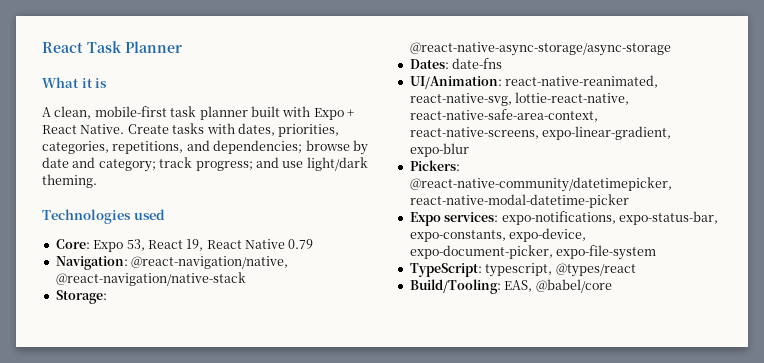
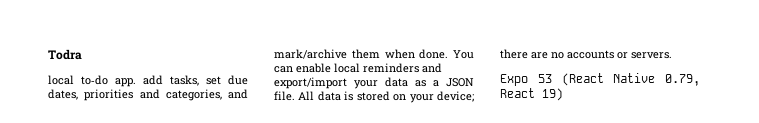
- React Task Planner
- What it is
- A clean, mobile‑first task planner built with Expo + React Native. Create tasks with dates, priorities, categories, repetitions, and dependencies; browse by date and category; track progress; and use light/dark theming.
- Technologies used
- Core: Expo 53, React 19, React Native 0.79
- Navigation: @react-navigation/native, @react-navigation/native-stack
- Storage: @react-native-async-storage/async-storage
- Dates: date-fns
- UI/Animation: react-native-reanimated, react-native-svg, lottie-react-native, react-native-safe-area-context, react-native-screens, expo-linear-gradient, expo-blur
- Pickers: @react-native-community/datetimepicker, react-native-modal-datetime-picker
- Expo services: expo-notifications, expo-status-bar, expo-constants, expo-device, expo-document-picker, expo-file-system
- TypeScript: typescript, @types/react
- Build/Tooling: EAS, @babel/core
+ Todra
+ local to‑do app. add tasks, set due dates, priorities and categories, and mark/archive them when done. You can enable local reminders and export/import your data as a JSON file. All data is stored on your device; there are no accounts or servers.
+ Expo 53 (React Native 0.79, React 19)

